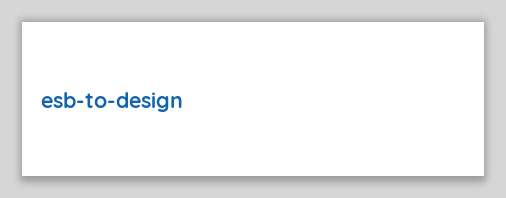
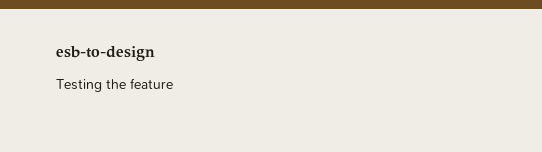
+ Testing the feature

